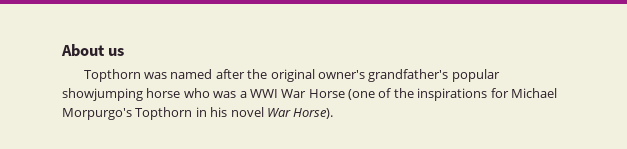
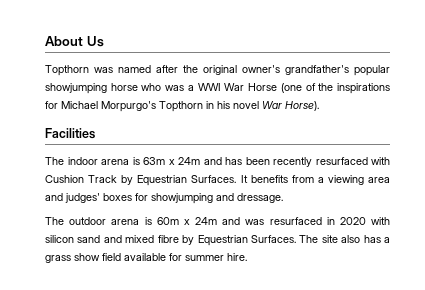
- About us
+ About Us
+ Facilities
+ The indoor arena is 63m x 24m and has been recently resurfaced with Cushion Track by Equestrian Surfaces. It benefits from a viewing area and judges' boxes for showjumping and dressage.
+ The outdoor arena is 60m x 24m and was resurfaced in 2020 with silicon sand and mixed fibre by Equestrian Surfaces. The site also has a grass show field available for summer hire.

